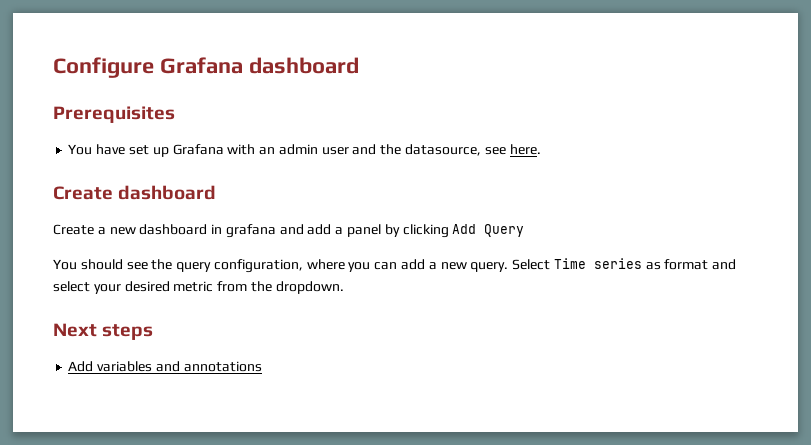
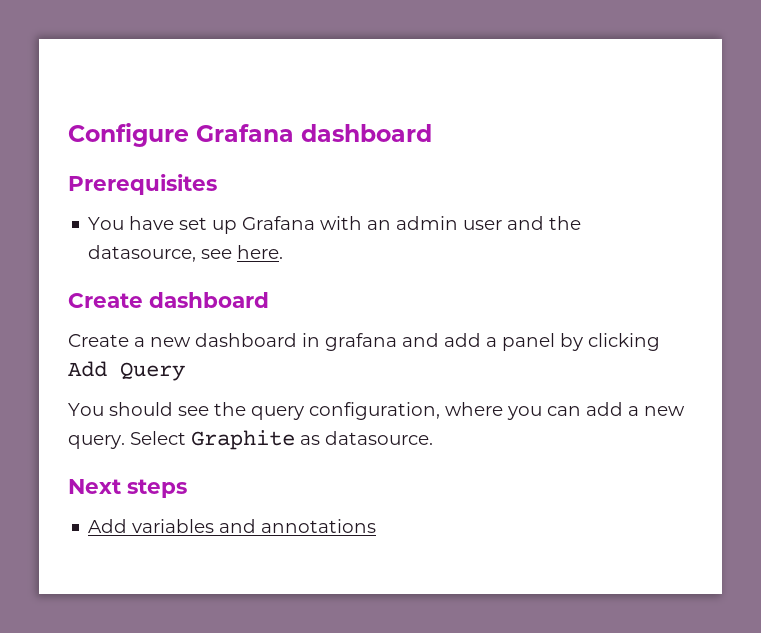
- Select Time series as format and select your desired metric from the dropdown.
+ Select Graphite as datasource.

